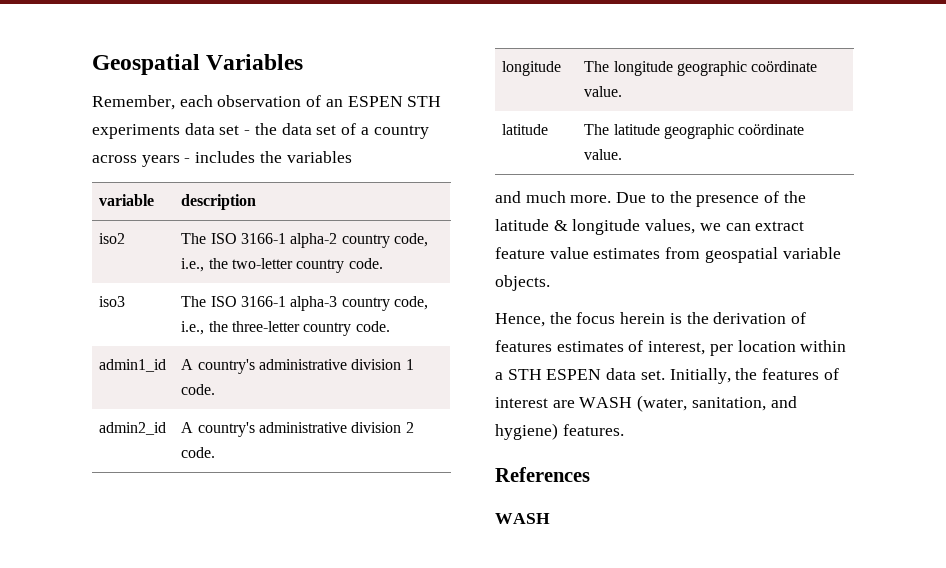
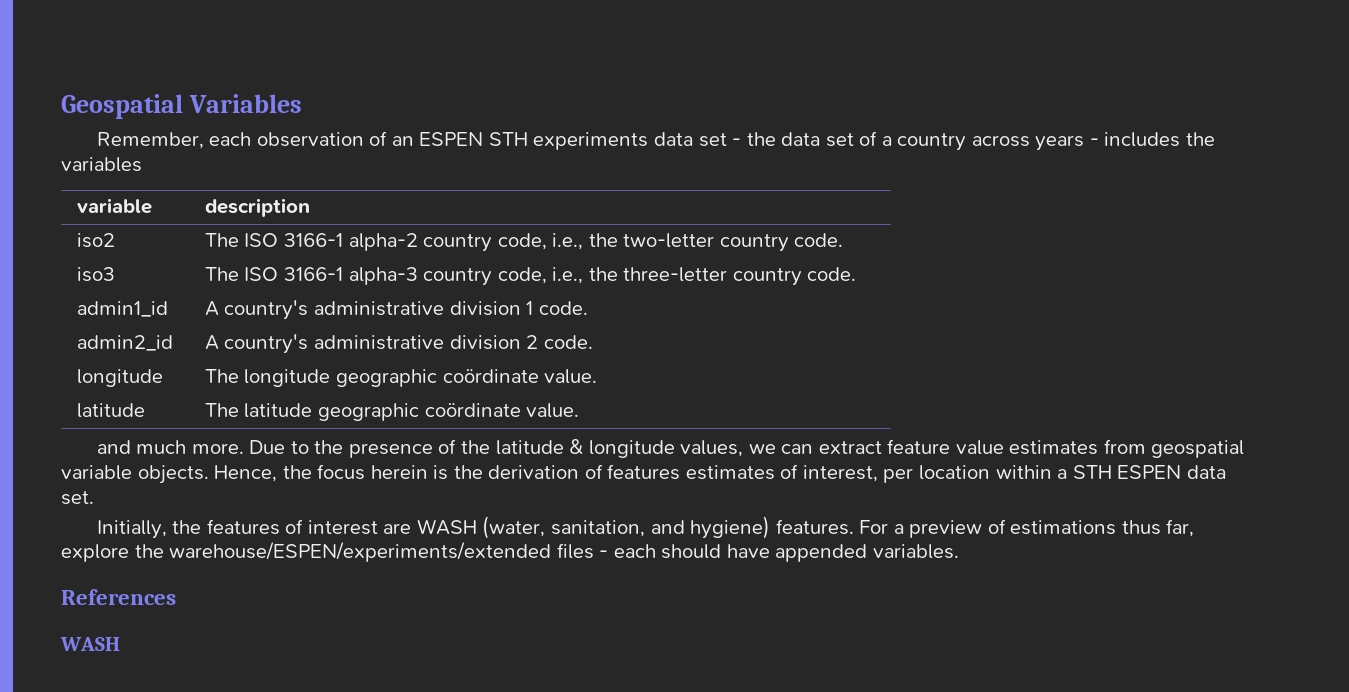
- Due to the presence of the latitude & longitude values, we can extract feature value estimates from geospatial variable objects.
- Hence, the focus herein is the derivation of features estimates of interest, per location within a STH ESPEN data set. Initially, the features of interest are WASH (water, sanitation, and hygiene) features.
+ Due to the presence of the latitude & longitude values, we can extract feature value estimates from geospatial variable objects. Hence, the focus herein is the derivation of features estimates of interest, per location within a STH ESPEN data set.
+ Initially, the features of interest are WASH (water, sanitation, and hygiene) features. For a preview of estimations thus far, explore the warehouse/ESPEN/experiments/extended files - each should have appended variables.

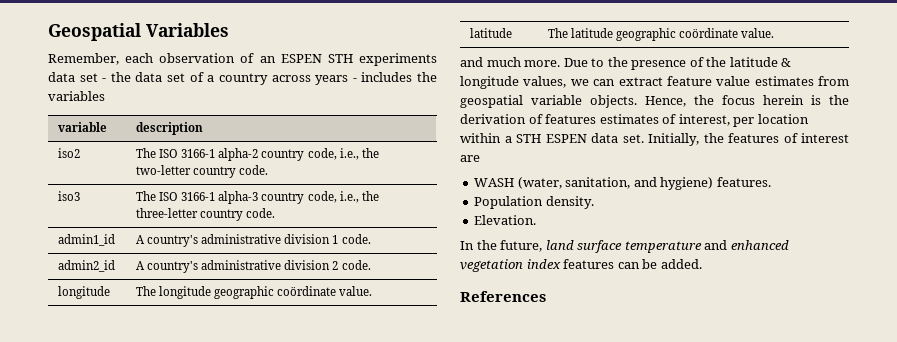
- Hence, the focus herein is the derivation of features estimates of interest, per location within a STH ESPEN data set.
- Initially, the features of interest are WASH (water, sanitation, and hygiene) features. For a preview of estimations thus far, explore the warehouse/ESPEN/experiments/extended files - each should have appended variables.
+ Hence, the focus herein is the derivation of features estimates of interest, per location within a STH ESPEN data set. Initially, the features of interest are
+ WASH (water, sanitation, and hygiene) features.
+ Population density.
+ Elevation.
+ In the future, land surface temperature and enhanced vegetation index features can be added.
  References
- WASH

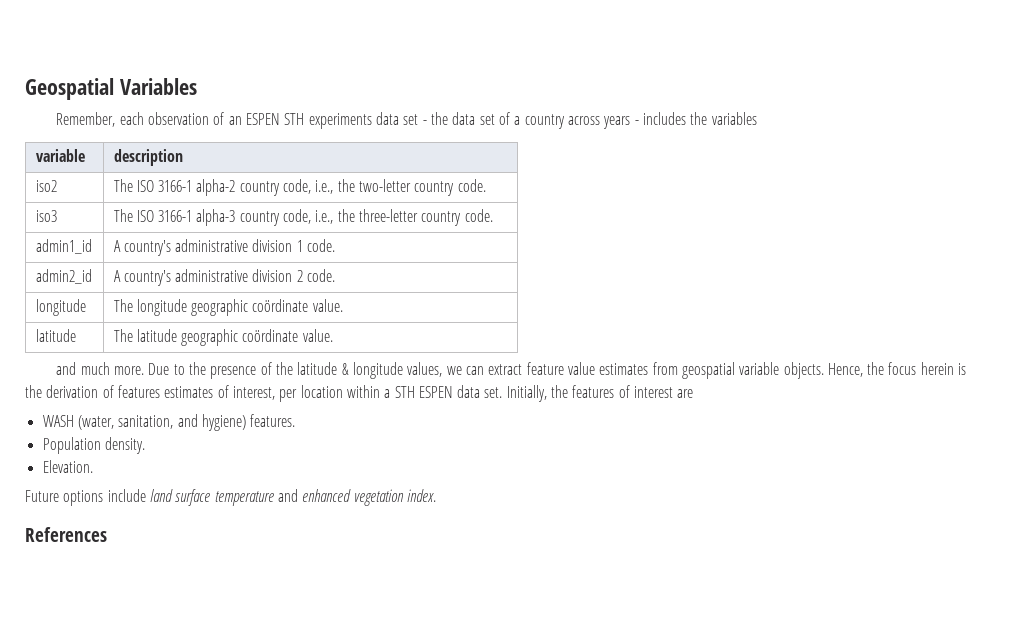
- In the future, land surface temperature and enhanced vegetation index features can be added.
+ Future options include land surface temperature and enhanced vegetation index.

